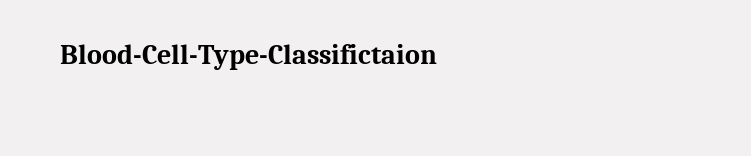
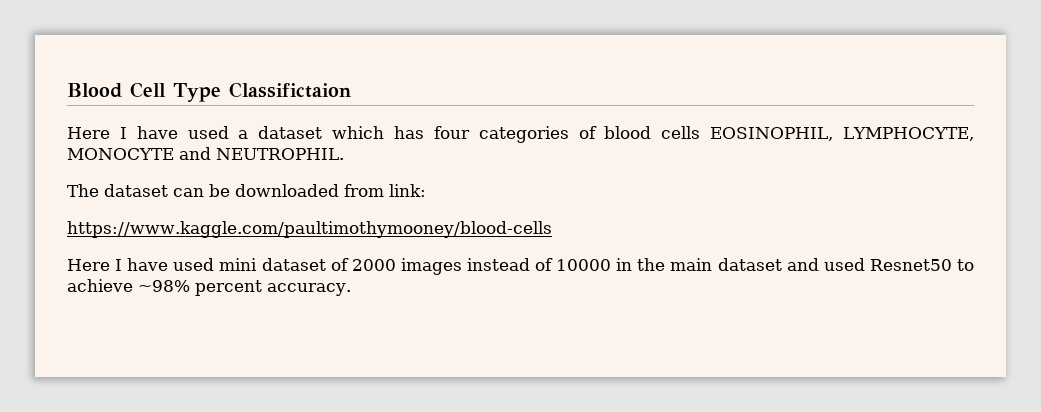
- Blood-Cell-Type-Classifictaion
+ Blood Cell Type Classifictaion
+ Here I have used a dataset which has four categories of blood cells EOSINOPHIL, LYMPHOCYTE, MONOCYTE and NEUTROPHIL.
+ The dataset can be downloaded from link:
+ https://www.kaggle.com/paultimothymooney/blood-cells
+ Here I have used mini dataset of 2000 images instead of 10000 in the main dataset and used Resnet50 to achieve ~98% percent accuracy.

